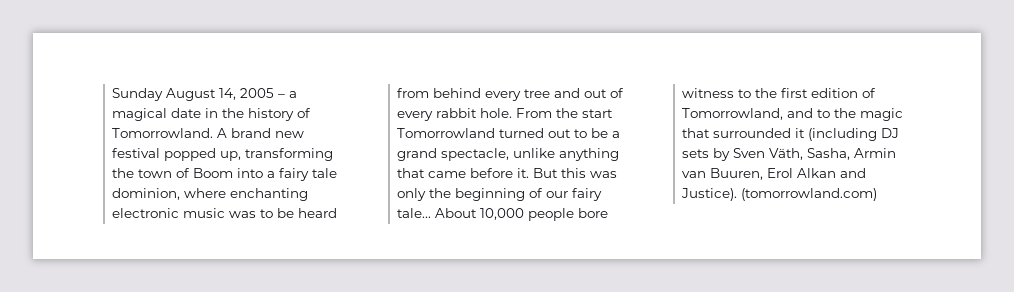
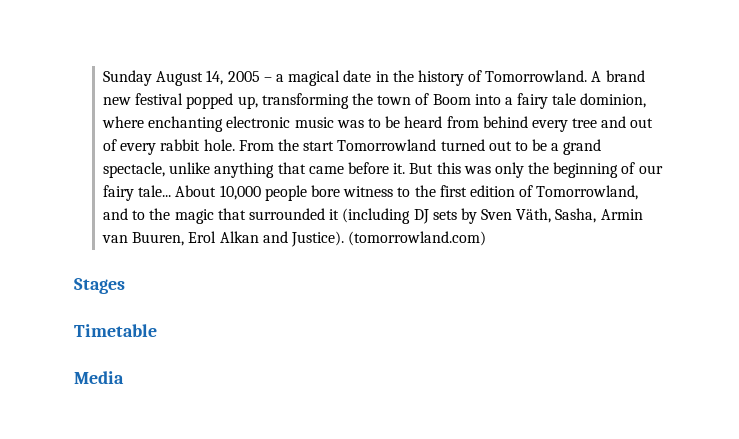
+ Stages
+ Timetable
+ Media

